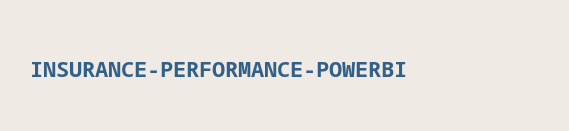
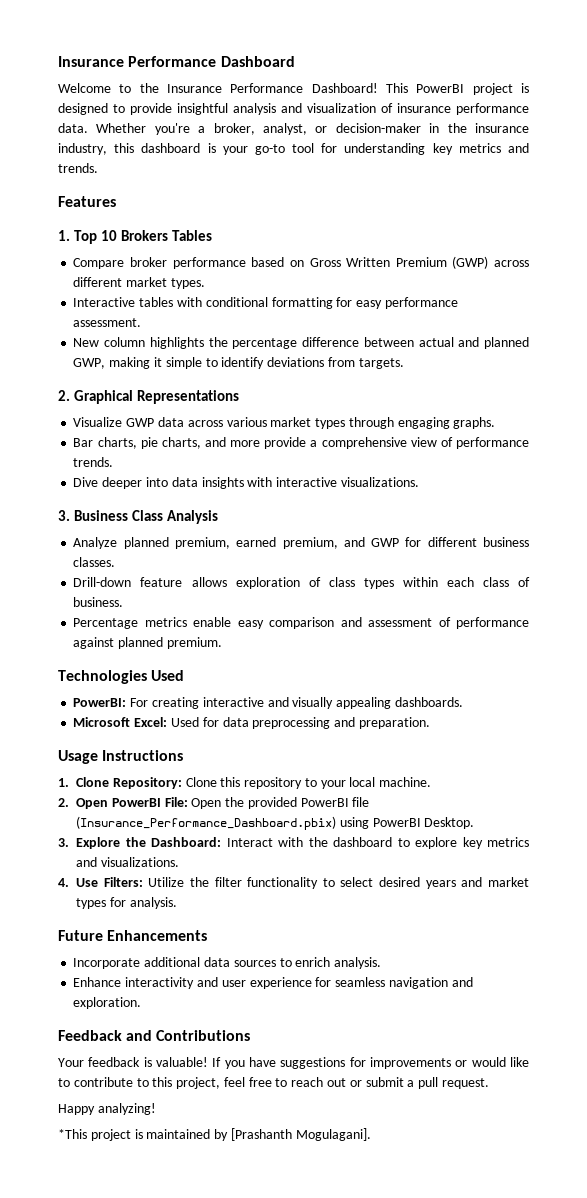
- INSURANCE-PERFORMANCE-POWERBI
+ Insurance Performance Dashboard
+ Welcome to the Insurance Performance Dashboard! This PowerBI project is designed to provide insightful analysis and visualization of insurance performance data. Whether you're a broker, analyst, or decision-maker in the insurance industry, this dashboard is your go-to tool for understanding key metrics and trends.
+ Features
+ 1. Top 10 Brokers Tables
+ Compare broker performance based on Gross Written Premium (GWP) across different market types.
+ Interactive tables with conditional formatting for easy performance assessment.
+ New column highlights the percentage difference between actual and planned GWP, making it simple to identify deviations from targets.
+ 2. Graphical Representations
+ Visualize GWP data across various market types through engaging graphs.
+ Bar charts, pie charts, and more provide a comprehensive view of performance trends.
+ Dive deeper into data insights with interactive visualizations.
+ 3. Business Class Analysis
+ Analyze planned premium, earned premium, and GWP for different business classes.
+ Drill-down feature allows exploration of class types within each class of business.
+ Percentage metrics enable easy comparison and assessment of performance against planned premium.
+ Technologies Used
+ PowerBI: For creating interactive and visually appealing dashboards.
+ Microsoft Excel: Used for data preprocessing and preparation.
+ Usage Instructions
+ 1. Clone Repository: Clone this repository to your local machine.
+ 2. Open PowerBI File: Open the provided PowerBI file (Insurance_Performance_Dashboard.pbix) using PowerBI Desktop.
+ 3. Explore the Dashboard: Interact with the dashboard to explore key metrics and visualizations.
+ 4. Use Filters: Utilize the filter functionality to select desired years and market types for analysis.
+ Future Enhancements
+ Incorporate additional data sources to enrich analysis.
+ Enhance interactivity and user experience for seamless navigation and exploration.
+ Feedback and Contributions
+ Your feedback is valuable! If you have suggestions for improvements or would like to contribute to this project, feel free to reach out or submit a pull request.
+ Happy analyzing!
+ *This project is maintained by [Prashanth Mogulagani].

